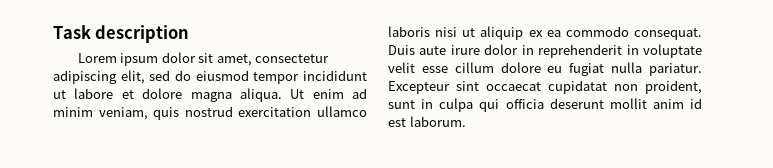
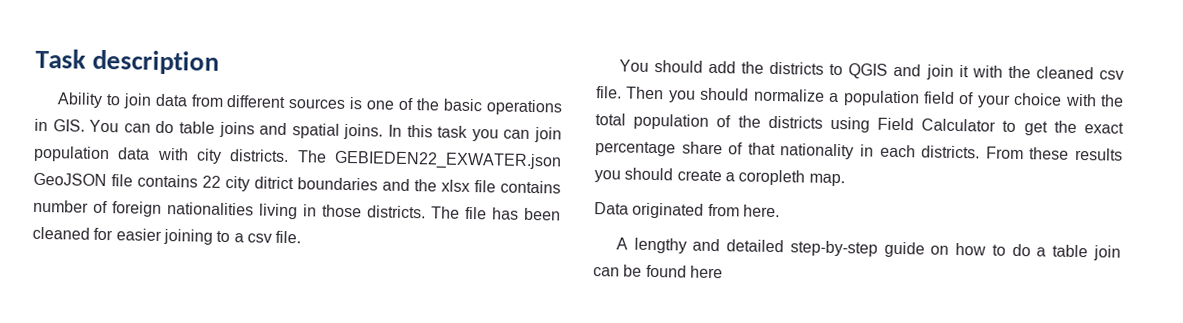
- Lorem ipsum dolor sit amet, consectetur adipiscing elit, sed do eiusmod tempor incididunt ut labore et dolore magna aliqua. Ut enim ad minim veniam, quis nostrud exercitation ullamco laboris nisi ut aliquip ex ea commodo consequat. Duis aute irure dolor in reprehenderit in voluptate velit esse cillum dolore eu fugiat nulla pariatur. Excepteur sint occaecat cupidatat non proident, sunt in culpa qui officia deserunt mollit anim id est laborum.
+ Ability to join data from different sources is one of the basic operations in GIS. You can do table joins and spatial joins. In this task you can join population data with city districts. The GEBIEDEN22_EXWATER.json GeoJSON file contains 22 city ditrict boundaries and the xlsx file contains number of foreign nationalities living in those districts. The file has been cleaned for easier joining to a csv file.
+ You should add the districts to QGIS and join it with the cleaned csv file. Then you should normalize a population field of your choice with the total population of the districts using Field Calculator to get the exact percentage share of that nationality in each districts. From these results you should create a coropleth map.
+ Data originated from here.
+ A lengthy and detailed step-by-step guide on how to do a table join can be found here

